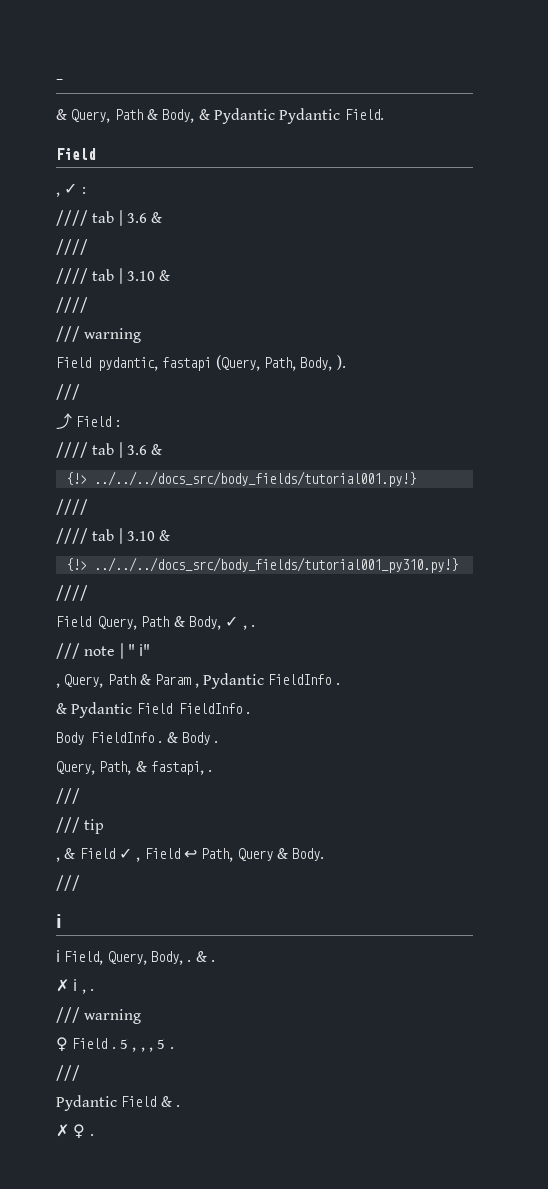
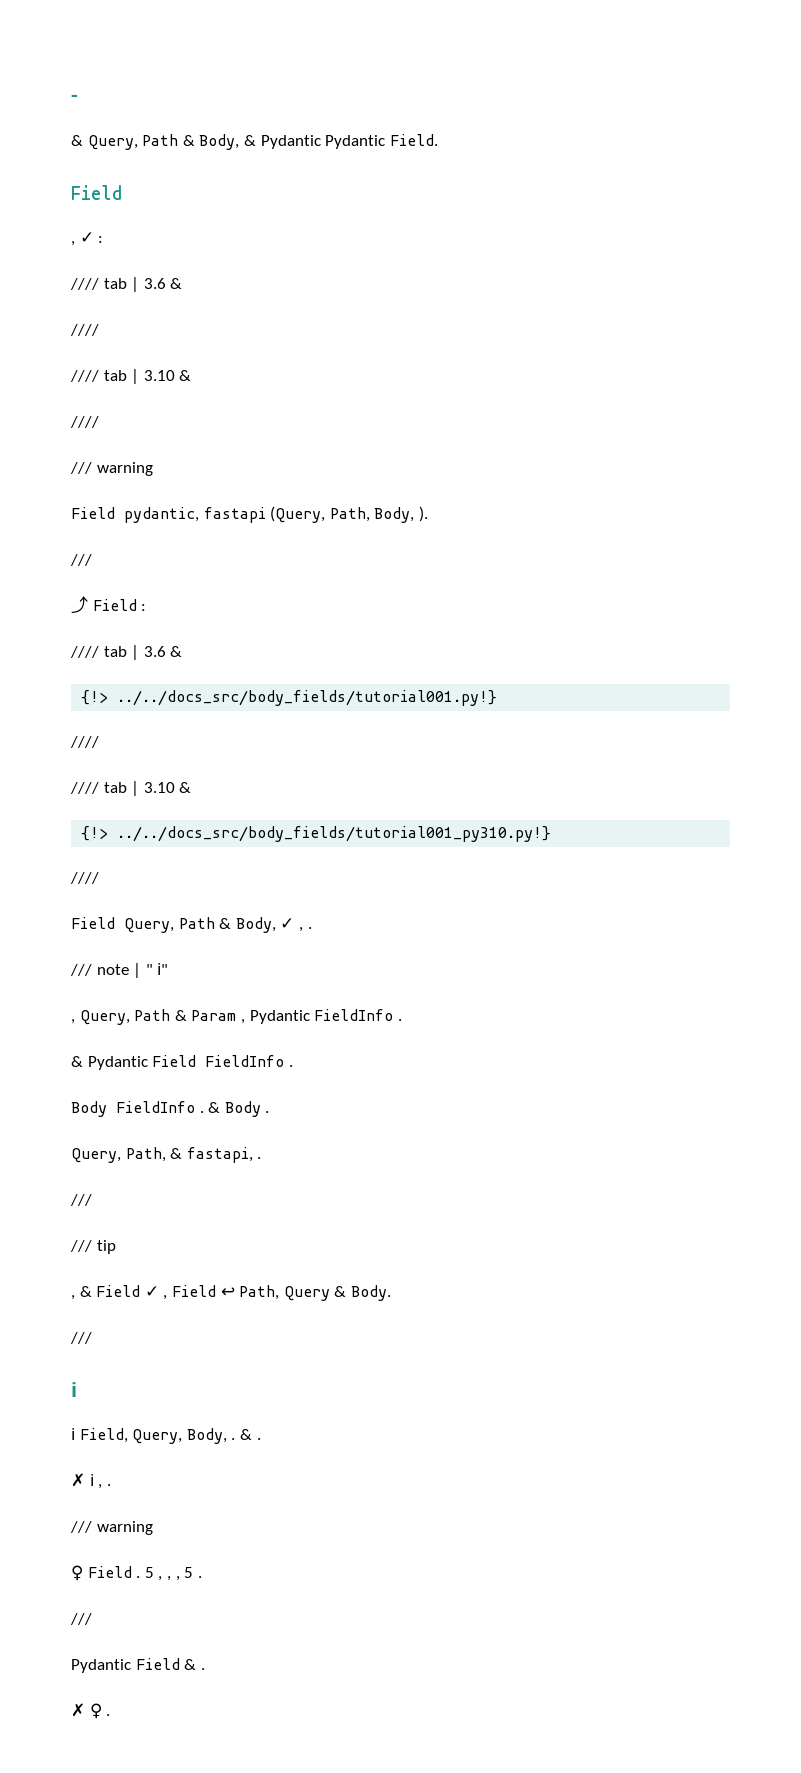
- {!> ../../../docs_src/body_fields/tutorial001.py!}
+ {!> ../../docs_src/body_fields/tutorial001.py!}
- {!> ../../../docs_src/body_fields/tutorial001_py310.py!}
+ {!> ../../docs_src/body_fields/tutorial001_py310.py!}

